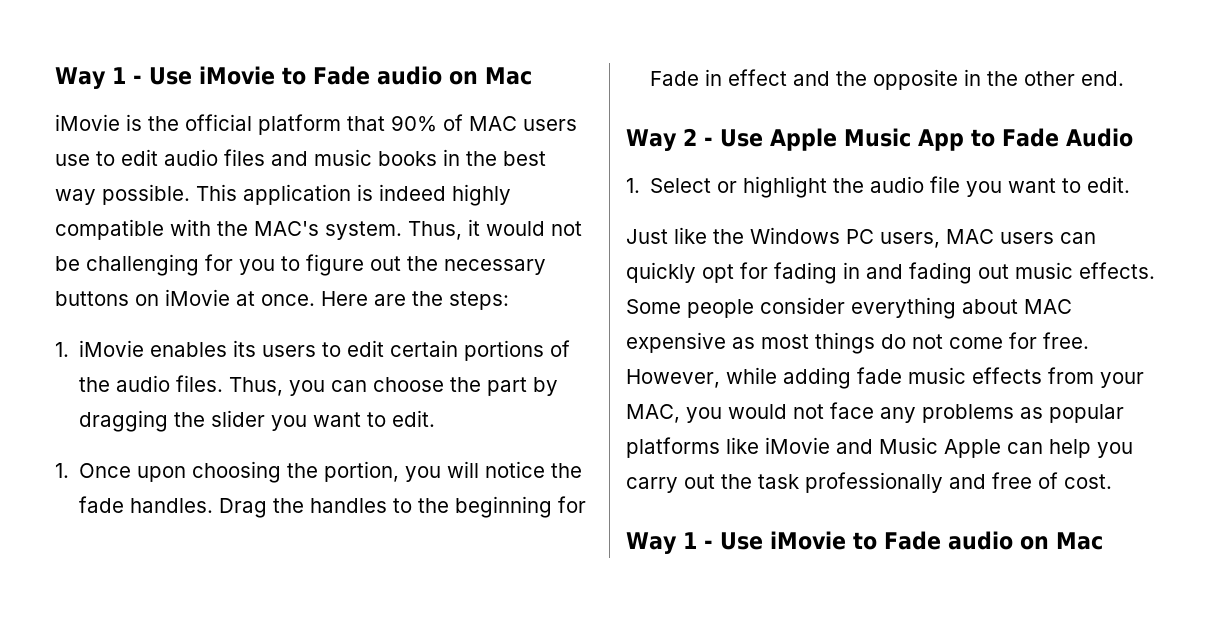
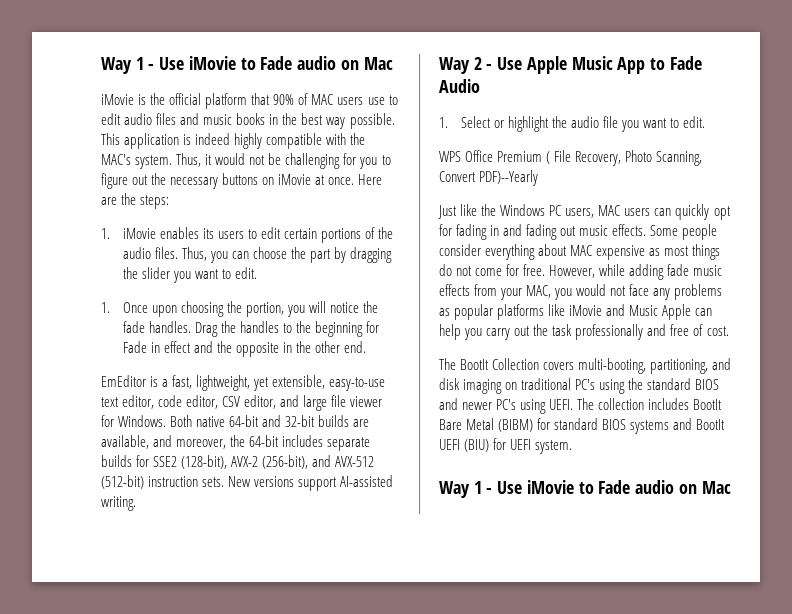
+ EmEditor is a fast, lightweight, yet extensible, easy-to-use text editor, code editor, CSV editor, and large file viewer for Windows. Both native 64-bit and 32-bit builds are available, and moreover, the 64-bit includes separate builds for SSE2 (128-bit), AVX-2 (256-bit), and AVX-512 (512-bit) instruction sets. New versions support AI-assisted writing.
+ WPS Office Premium ( File Recovery, Photo Scanning, Convert PDF)--Yearly
+ The BootIt Collection covers multi-booting, partitioning, and disk imaging on traditional PC's using the standard BIOS and newer PC's using UEFI. The collection includes BootIt Bare Metal (BIBM) for standard BIOS systems and BootIt UEFI (BIU) for UEFI system.

